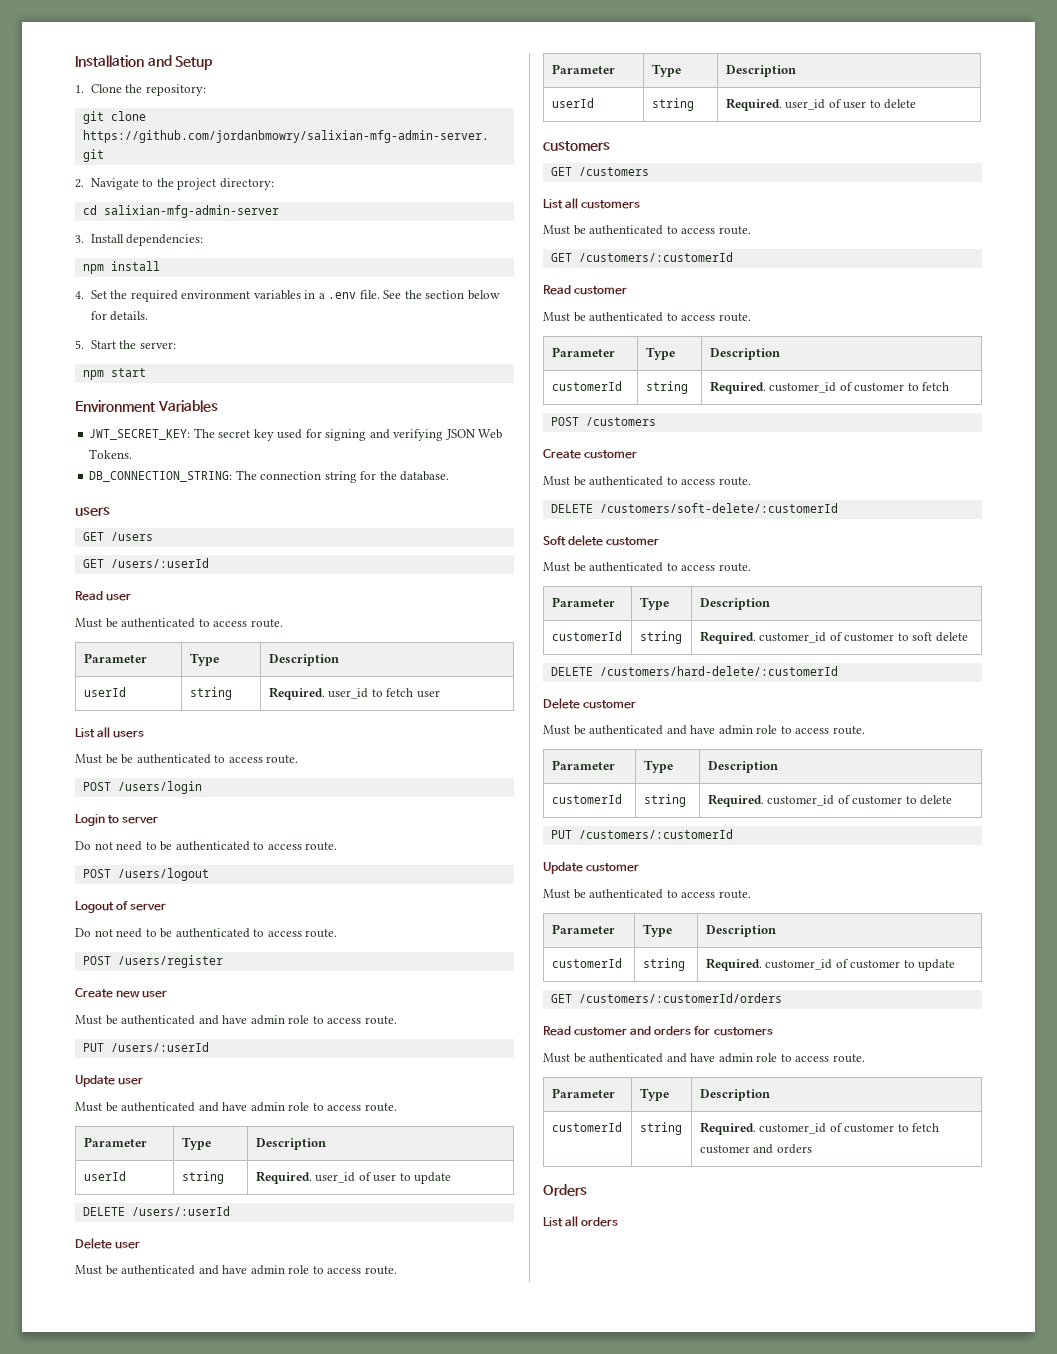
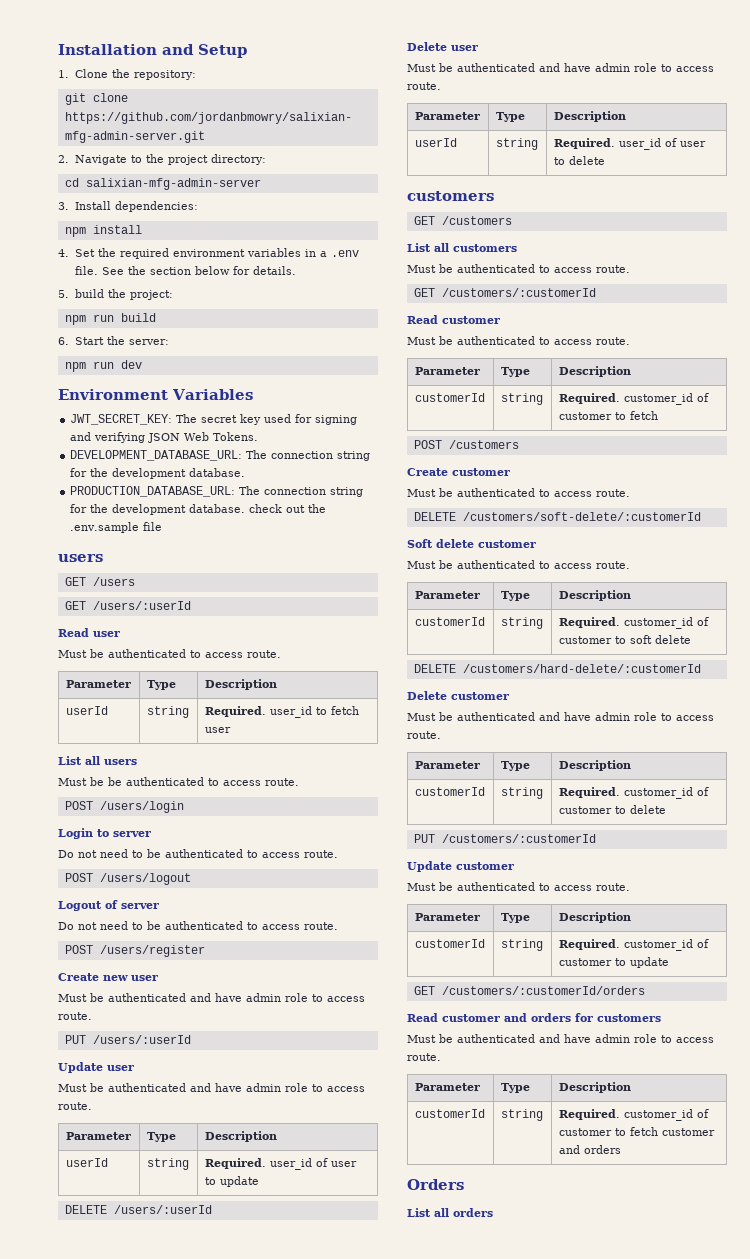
- 5. Start the server:
+ 5. build the project:
+ npm run build
+ 6. Start the server:
- npm start
+ npm run dev
- DB_CONNECTION_STRING: The connection string for the database.
+ DEVELOPMENT_DATABASE_URL: The connection string for the development database.
+ PRODUCTION_DATABASE_URL: The connection string for the development database. check out the .env.sample file

